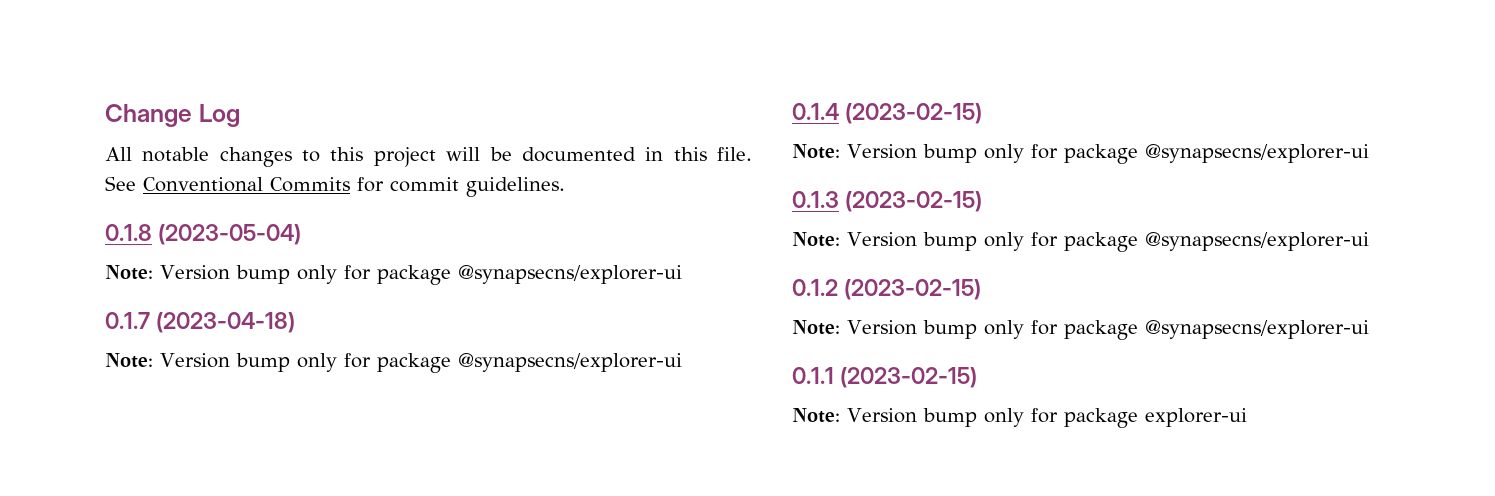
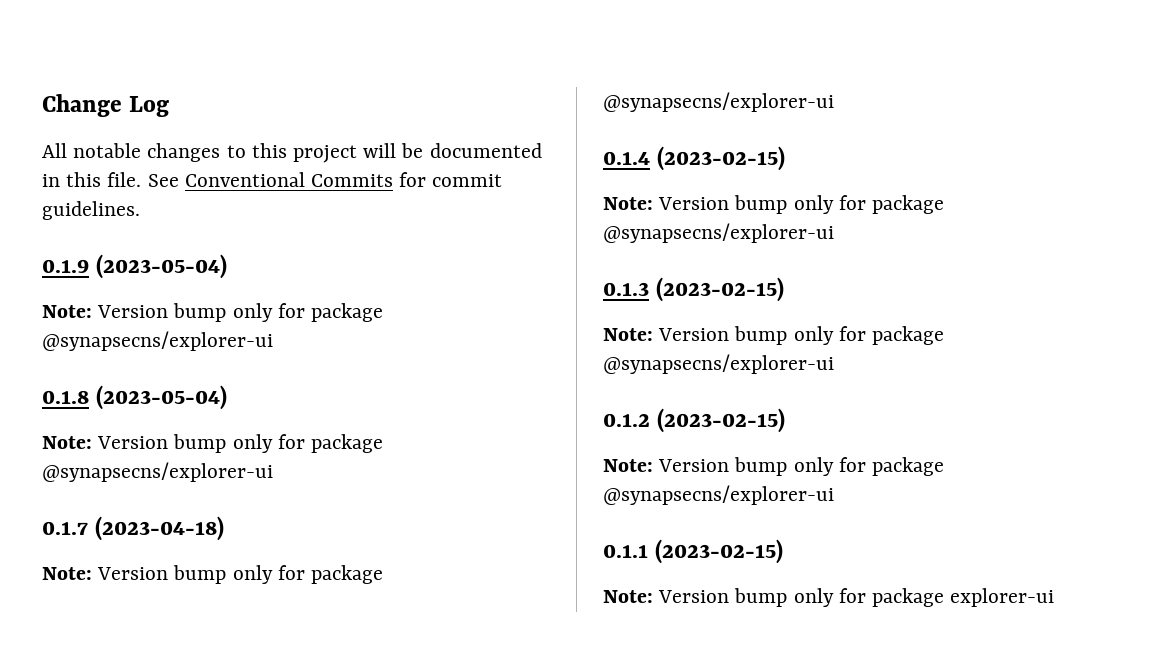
+ 0.1.9 (2023-05-04)
+ Note: Version bump only for package @synapsecns/explorer-ui

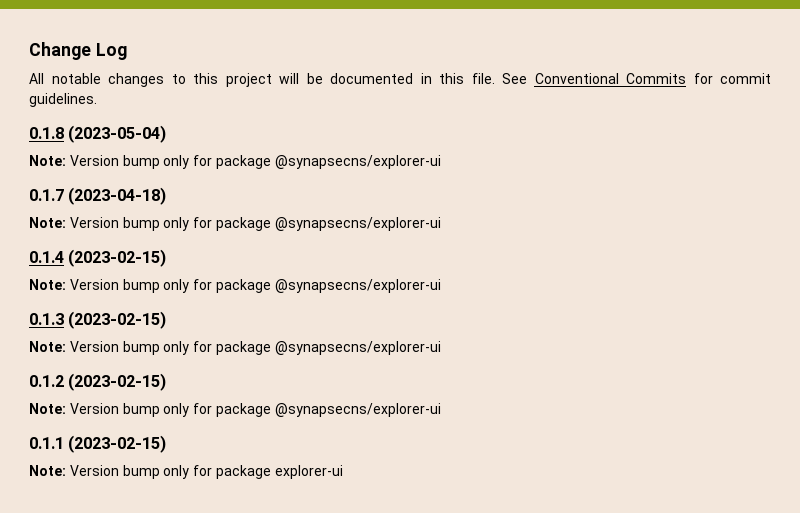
- 0.1.9 (2023-05-04)
- Note: Version bump only for package @synapsecns/explorer-ui

